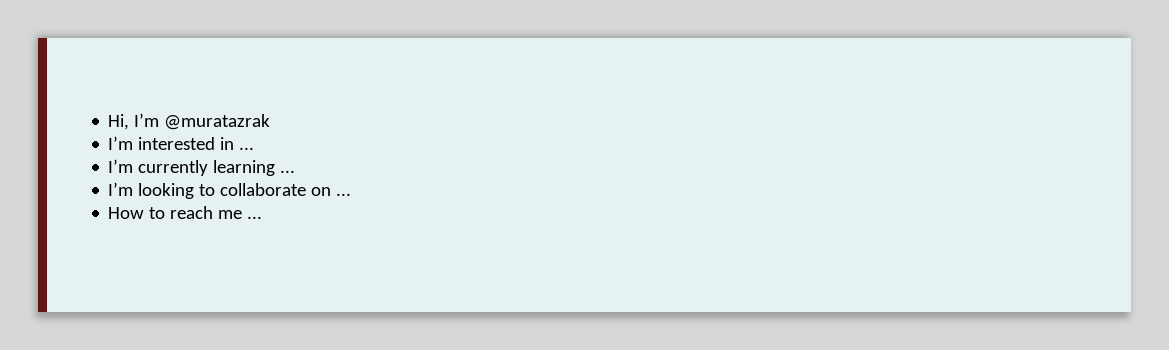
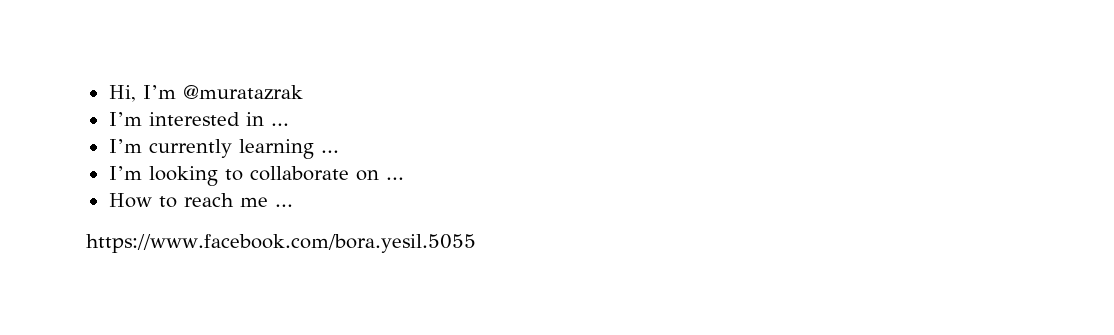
+ https://www.facebook.com/bora.yesil.5055

